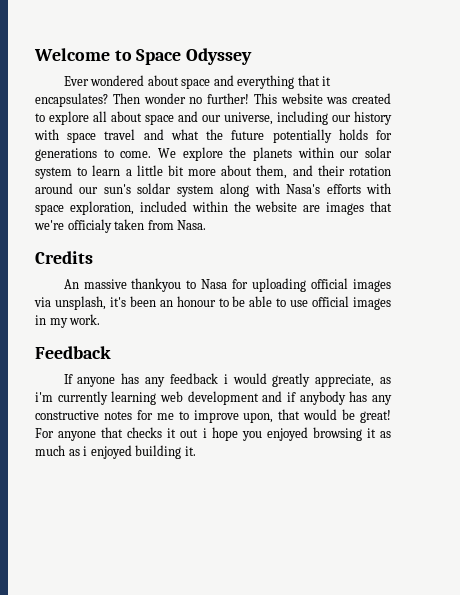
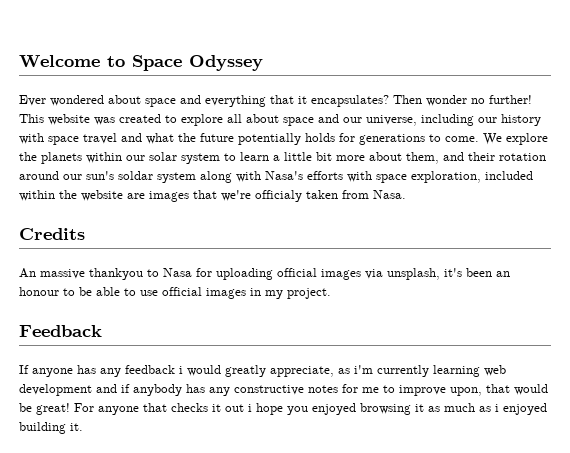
- An massive thankyou to Nasa for uploading official images via unsplash, it's been an honour to be able to use official images in my work.
+ An massive thankyou to Nasa for uploading official images via unsplash, it's been an honour to be able to use official images in my project.

